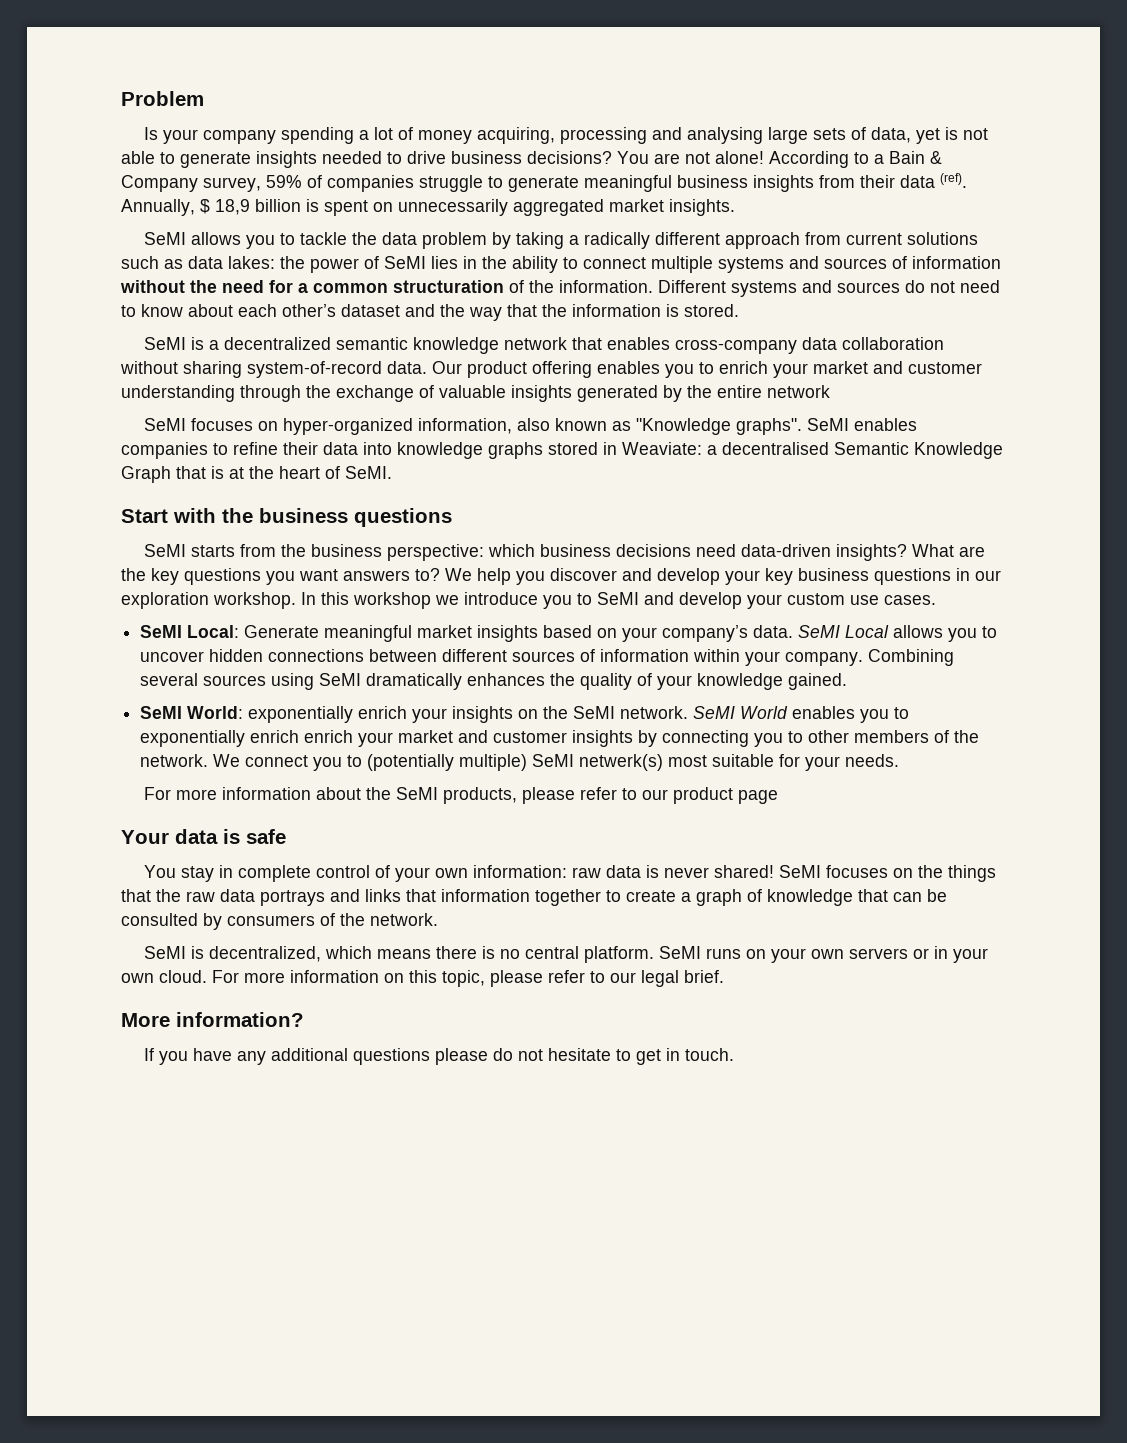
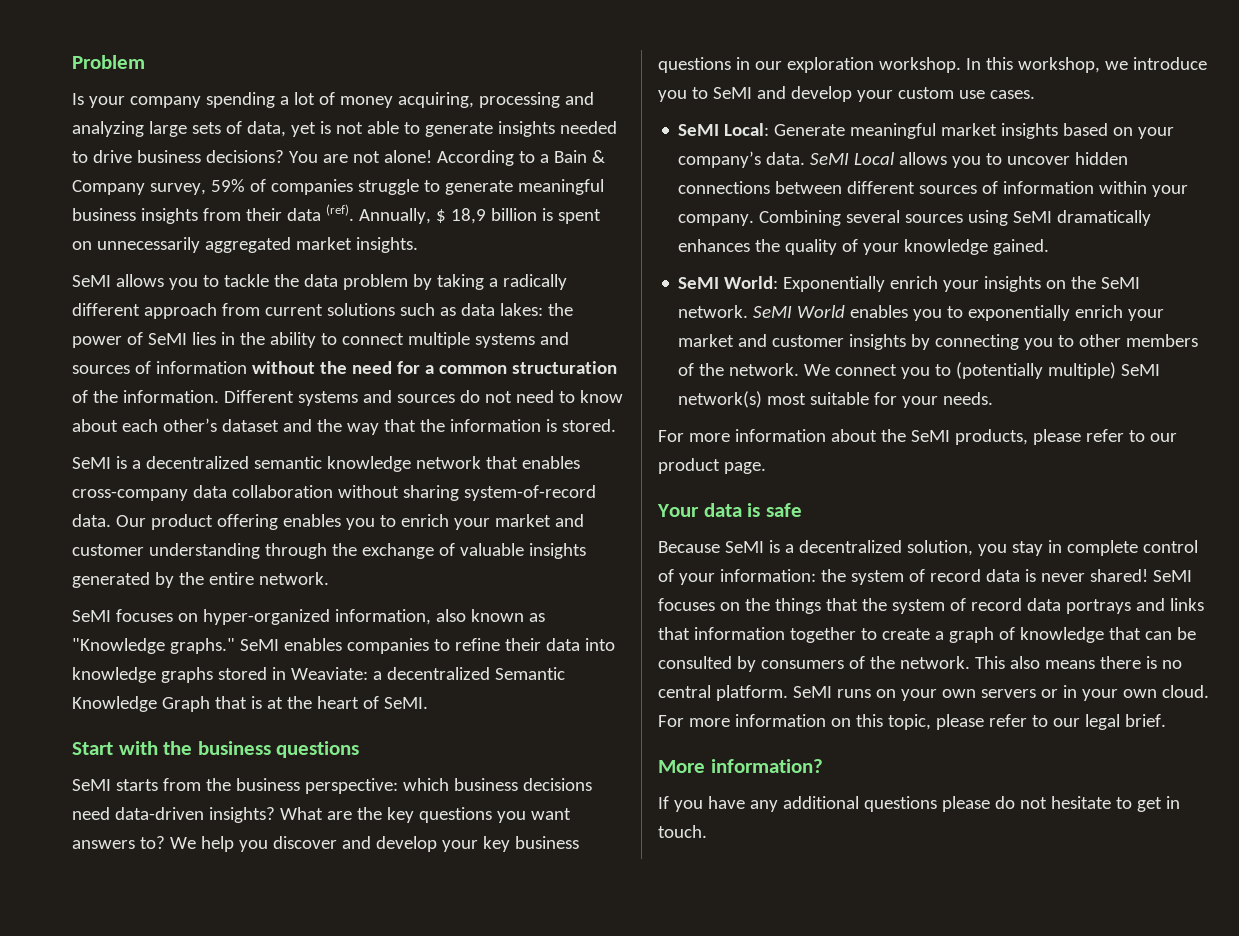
- Is your company spending a lot of money acquiring, processing and analysing large sets of data, yet is not able to generate insights needed to drive business decisions?
+ Is your company spending a lot of money acquiring, processing and analyzing large sets of data, yet is not able to generate insights needed to drive business decisions?
- Our product offering enables you to enrich your market and customer understanding through the exchange of valuable insights generated by the entire network
+ Our product offering enables you to enrich your market and customer understanding through the exchange of valuable insights generated by the entire network.
- SeMI focuses on hyper-organized information, also known as "Knowledge graphs".
+ SeMI focuses on hyper-organized information, also known as "Knowledge graphs."
- SeMI enables companies to refine their data into knowledge graphs stored in Weaviate: a decentralised Semantic Knowledge Graph that is at the heart of SeMI.
+ SeMI enables companies to refine their data into knowledge graphs stored in Weaviate: a decentralized Semantic Knowledge Graph that is at the heart of SeMI.
- In this workshop we introduce you to SeMI and develop your custom use cases.
+ In this workshop, we introduce you to SeMI and develop your custom use cases.
- SeMI World: exponentially enrich your insights on the SeMI network.
+ SeMI World: Exponentially enrich your insights on the SeMI network.
- SeMI World enables you to exponentially enrich enrich your market and customer insights by connecting you to other members of the network.
+ SeMI World enables you to exponentially enrich your market and customer insights by connecting you to other members of the network.
- We connect you to (potentially multiple) SeMI netwerk(s) most suitable for your needs.
+ We connect you to (potentially multiple) SeMI network(s) most suitable for your needs.
- For more information about the SeMI products, please refer to our product page
+ For more information about the SeMI products, please refer to our product page.
- You stay in complete control of your own information: raw data is never shared!
+ Because SeMI is a decentralized solution, you stay in complete control of your information: the system of record data is never shared!
- SeMI focuses on the things that the raw data portrays and links that information together to create a graph of knowledge that can be consulted by consumers of the network.
- SeMI is decentralized, which means there is no central platform.
+ SeMI focuses on the things that the system of record data portrays and links that information together to create a graph of knowledge that can be consulted by consumers of the network. This also means there is no central platform.

